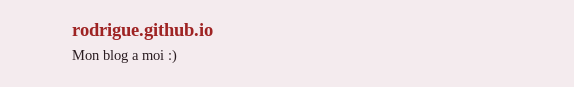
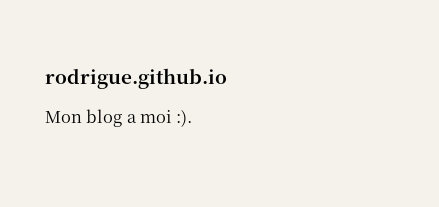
- Mon blog a moi :)
+ Mon blog a moi :).

